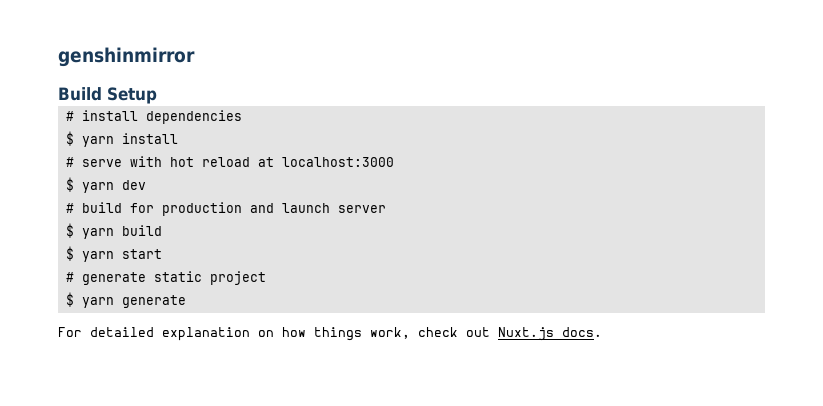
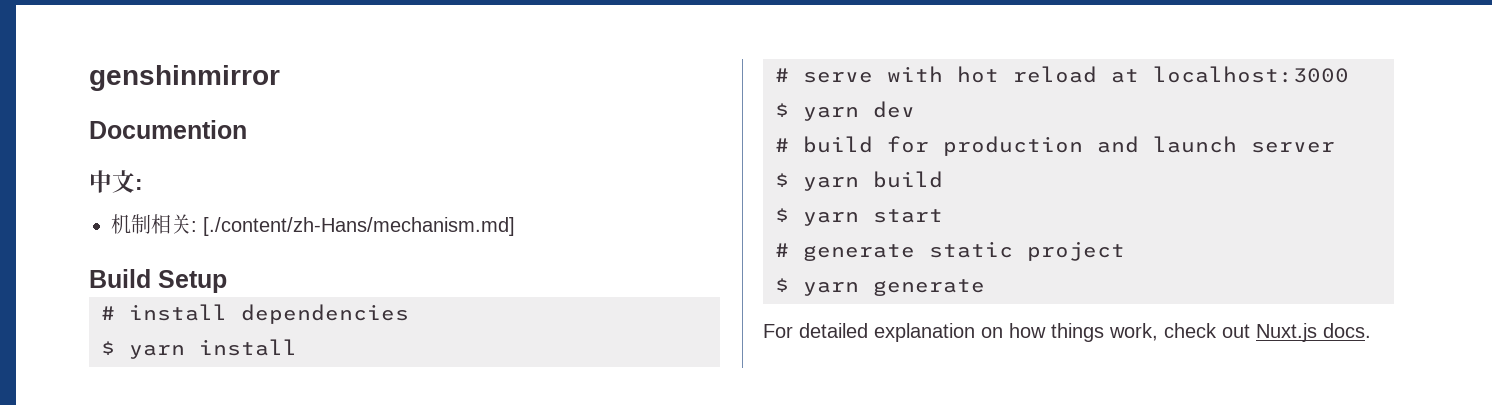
+ Documention
+ 中文:
+ 机制相关: [./content/zh-Hans/mechanism.md]

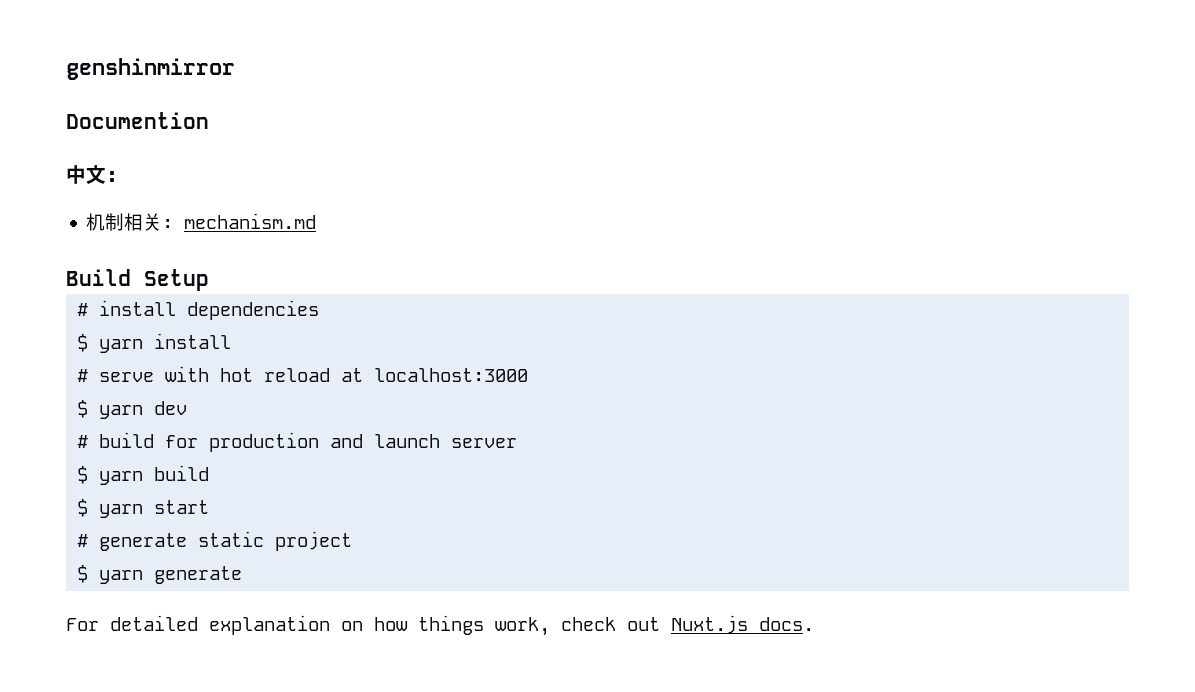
- 机制相关: [./content/zh-Hans/mechanism.md]
+ 机制相关: mechanism.md

